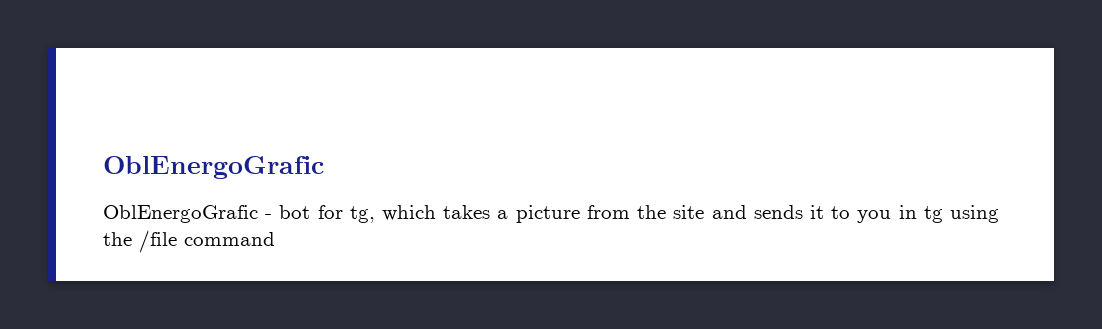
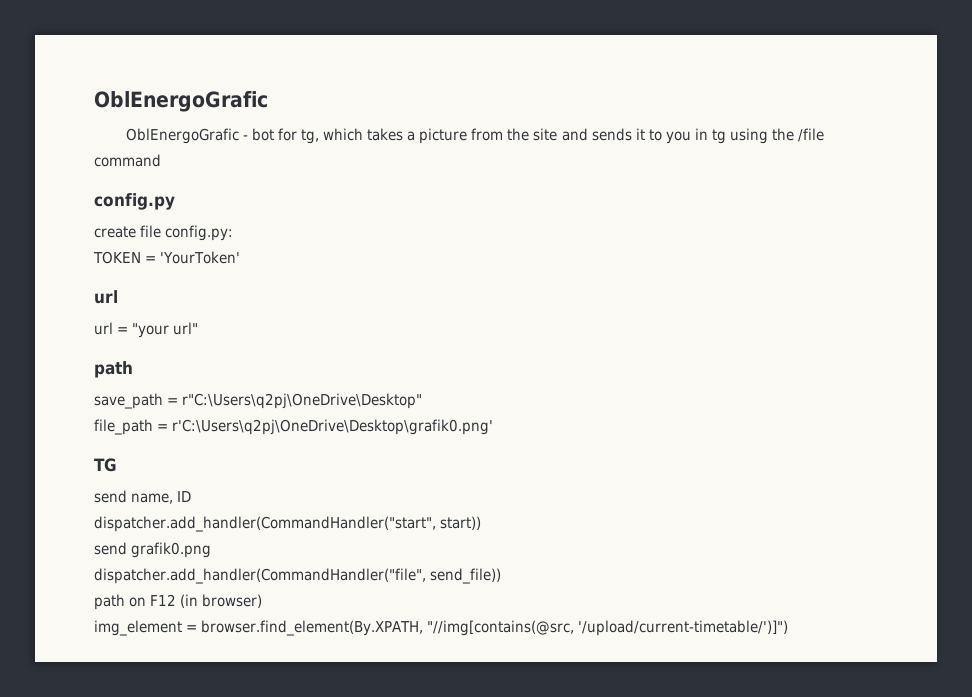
+ config.py
+ create file config.py:
+ TOKEN = 'YourToken'
+ url
+ url = "your url"
+ path
+ save_path = r"C:\Users\q2pj\OneDrive\Desktop"
+ file_path = r'C:\Users\q2pj\OneDrive\Desktop\grafik0.png'
+ TG
+ send name, ID
+ dispatcher.add_handler(CommandHandler("start", start))
+ send grafik0.png
+ dispatcher.add_handler(CommandHandler("file", send_file))
+ path on F12 (in browser)
+ img_element = browser.find_element(By.XPATH, "//img[contains(@src, '/upload/current-timetable/')]")

